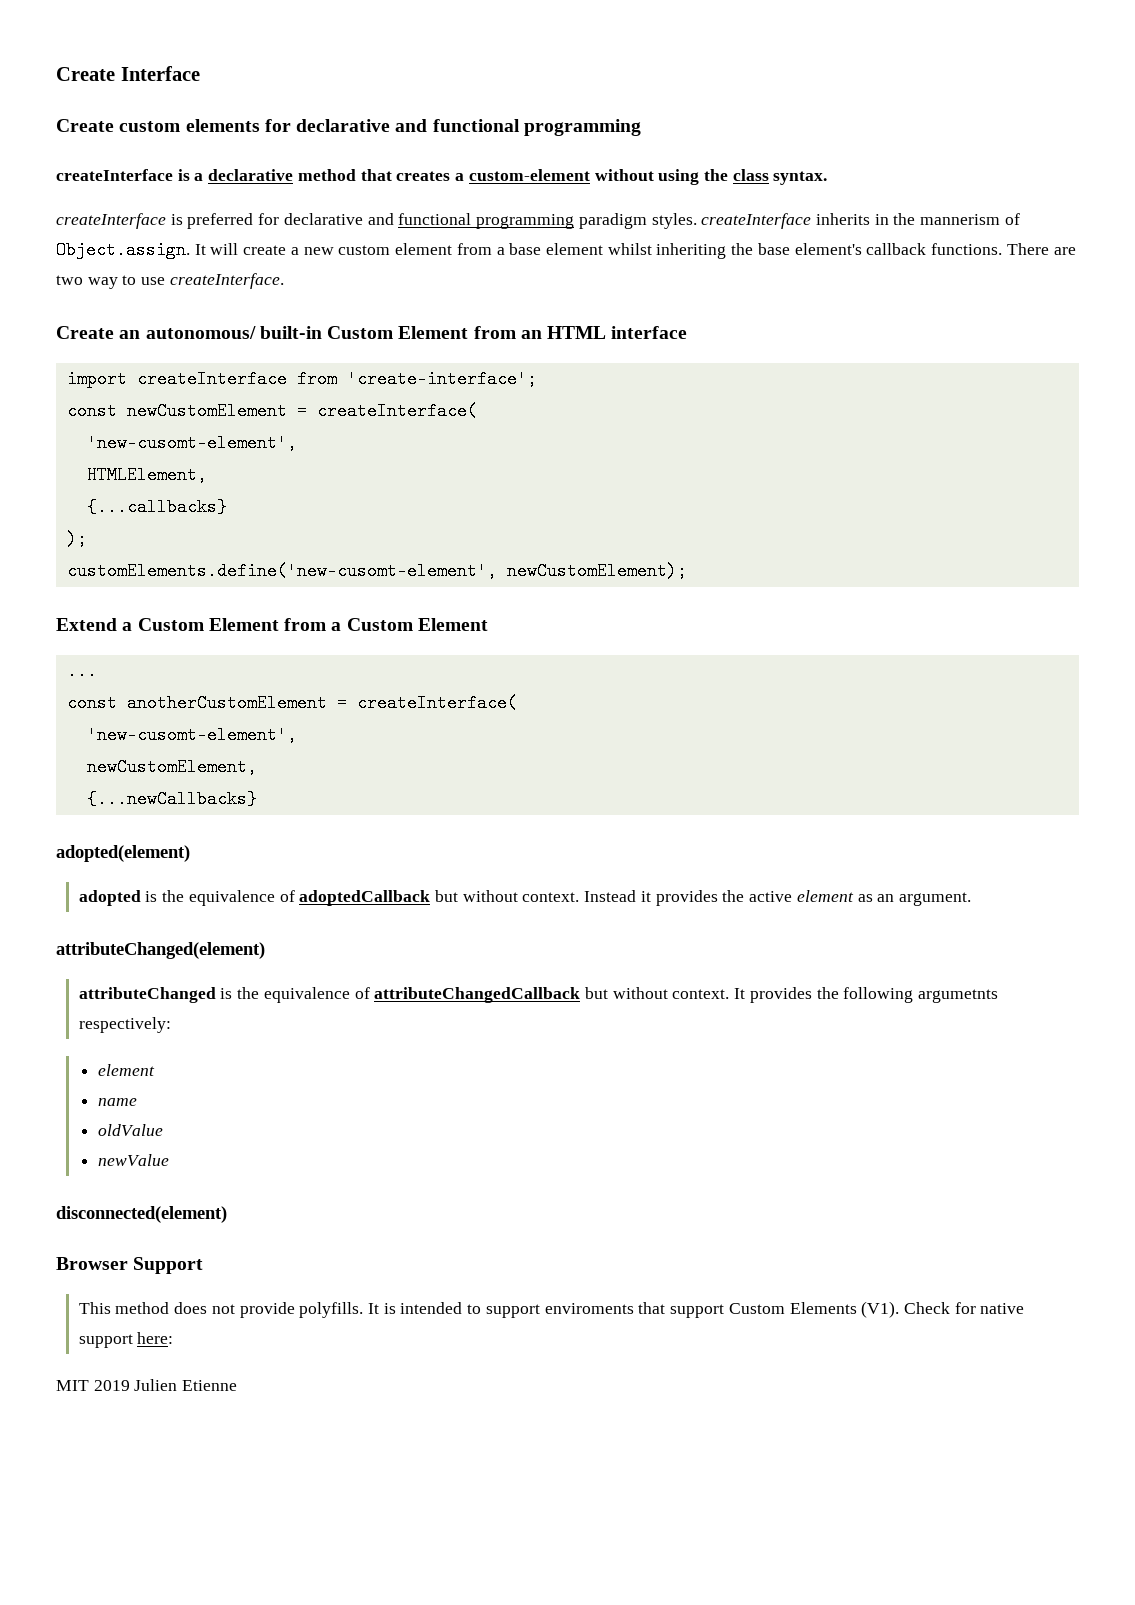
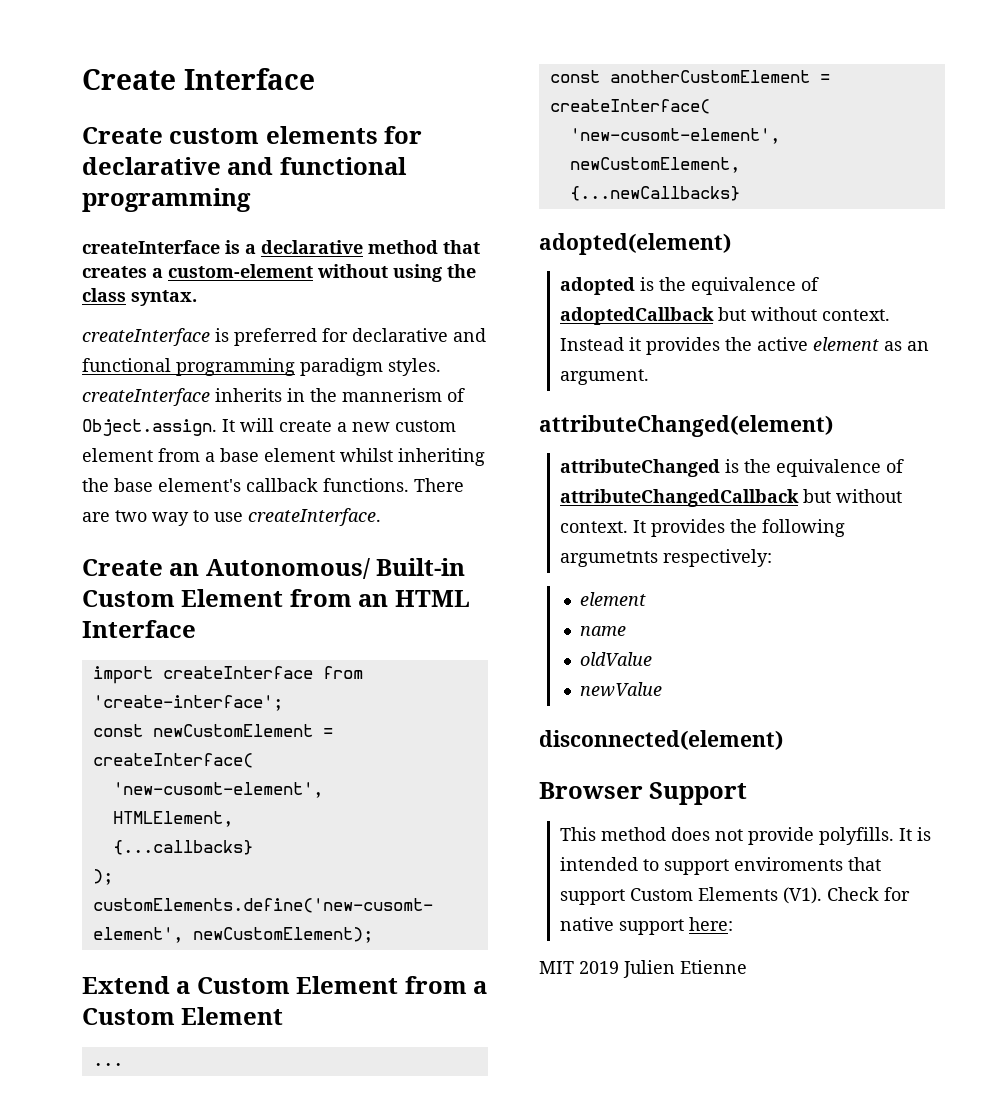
- Create an autonomous/ built-in Custom Element from an HTML interface
+ Create an Autonomous/ Built-in Custom Element from an HTML Interface

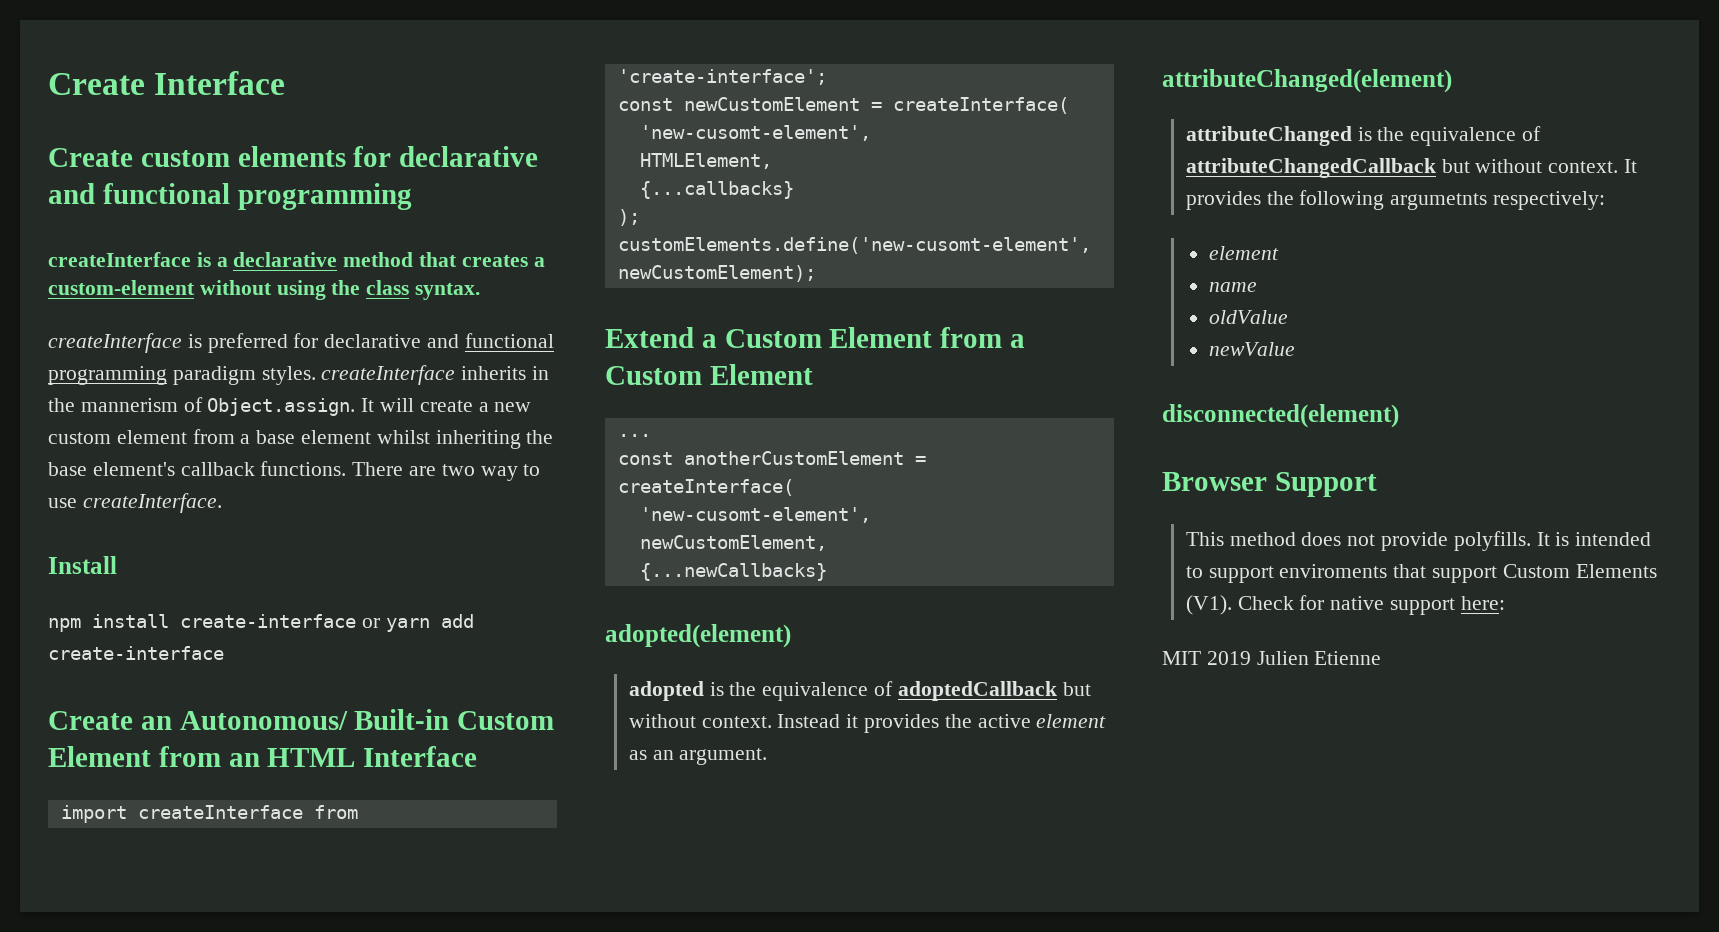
+ Install
+ npm install create-interface or yarn add create-interface

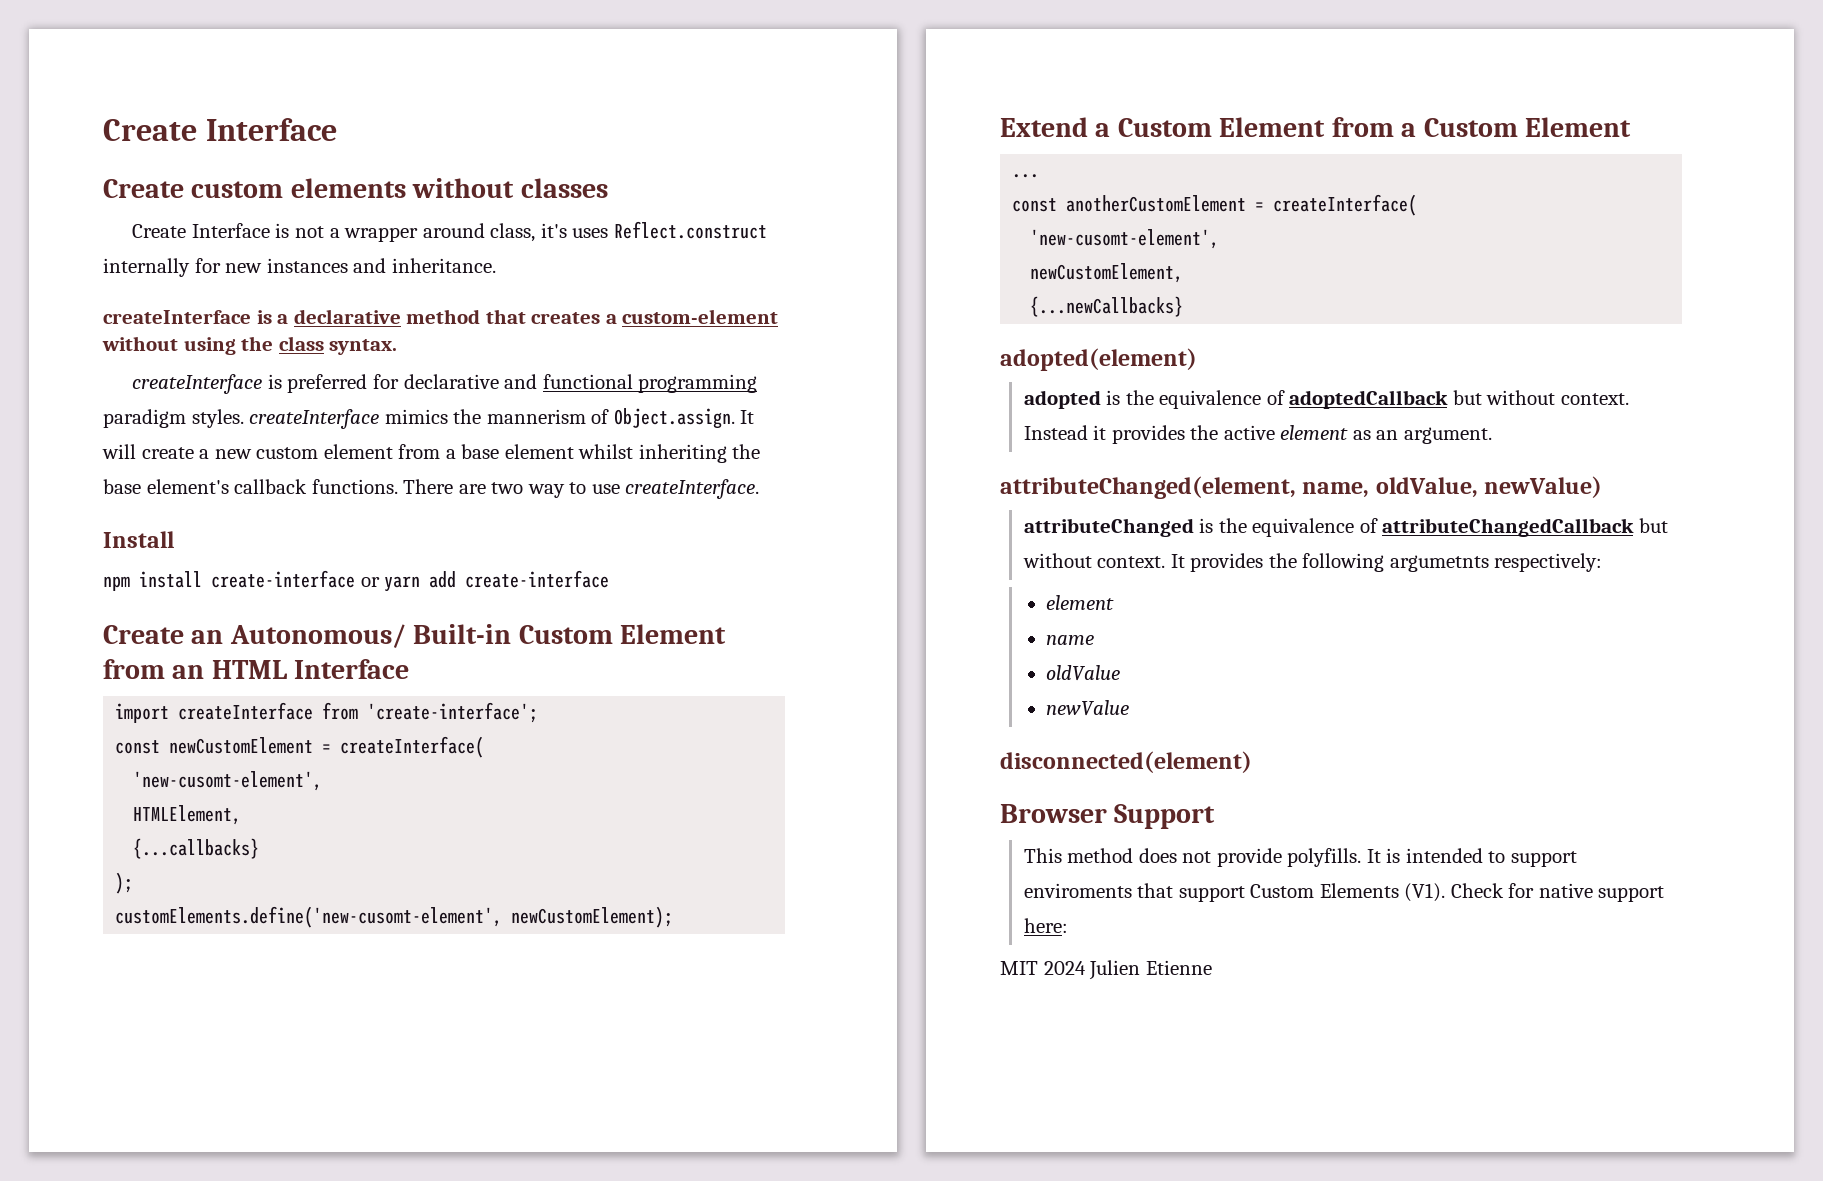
- Create custom elements for declarative and functional programming
+ Create custom elements without classes
+ Create Interface is not a wrapper around class, it's uses Reflect.construct internally for new instances and inheritance.
- createInterface is preferred for declarative and functional programming paradigm styles. createInterface inherits in the mannerism of Object.assign. It will create a new custom element from a base element whilst inheriting the base element's callback functions.
+ createInterface is preferred for declarative and functional programming paradigm styles. createInterface mimics the mannerism of Object.assign. It will create a new custom element from a base element whilst inheriting the base element's callback functions.
- attributeChanged(element)
+ attributeChanged(element, name, oldValue, newValue)
- MIT 2019 Julien Etienne
+ MIT 2024 Julien Etienne

